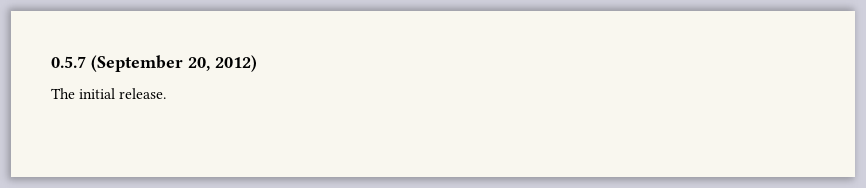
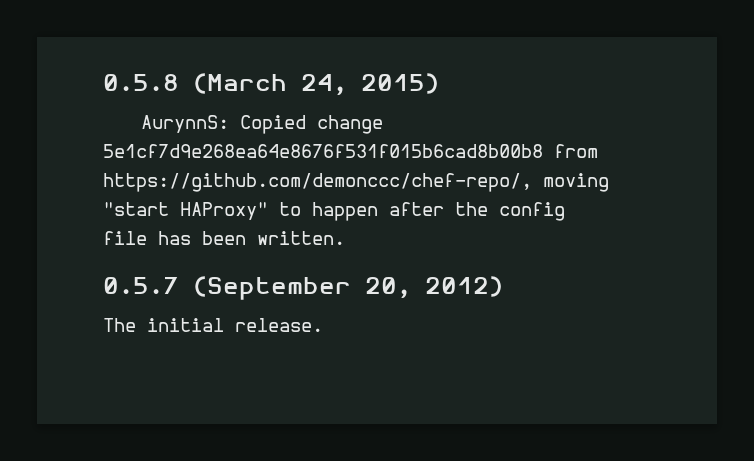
+ 0.5.8 (March 24, 2015)
+ AurynnS: Copied change 5e1cf7d9e268ea64e8676f531f015b6cad8b00b8 from https://github.com/demonccc/chef-repo/, moving "start HAProxy" to happen after the config file has been written.

